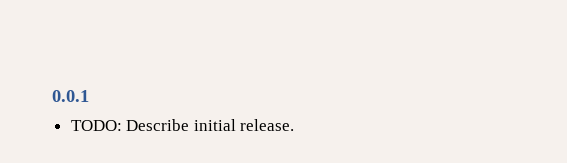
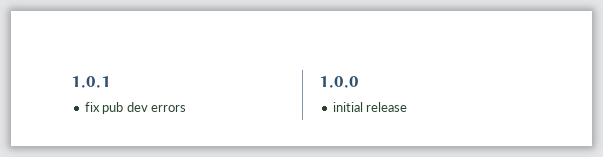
- 0.0.1
- TODO: Describe initial release.
+ 1.0.1
+ fix pub dev errors
+ 1.0.0
+ initial release

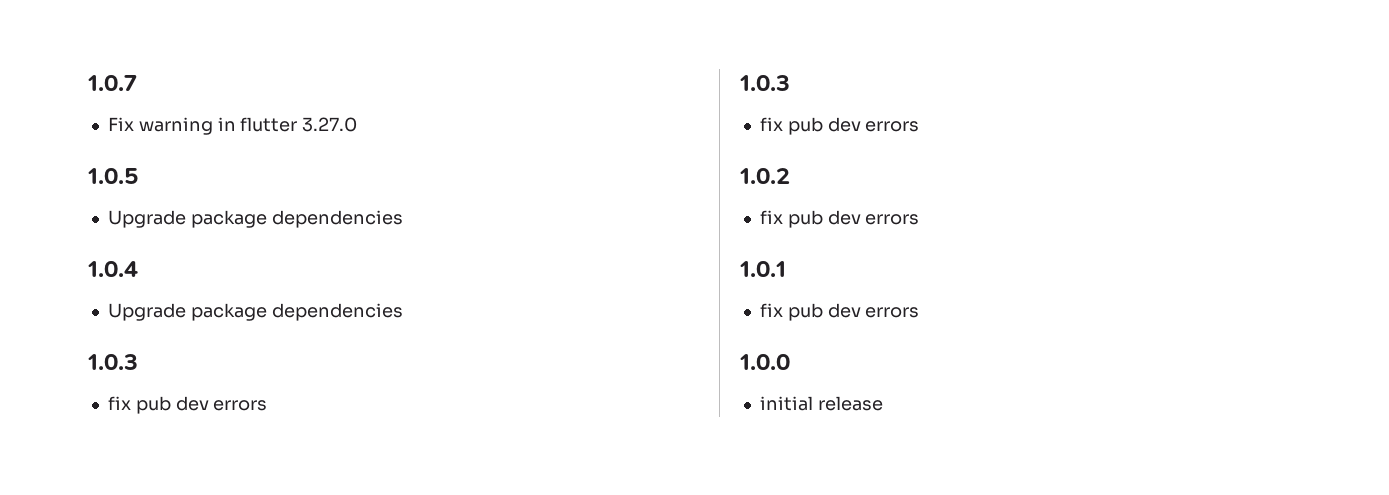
+ 1.0.7
+ Fix warning in flutter 3.27.0
+ 1.0.5
+ Upgrade package dependencies
+ 1.0.4
+ Upgrade package dependencies
+ 1.0.3
+ fix pub dev errors
+ 1.0.3
+ fix pub dev errors
+ 1.0.2
+ fix pub dev errors

